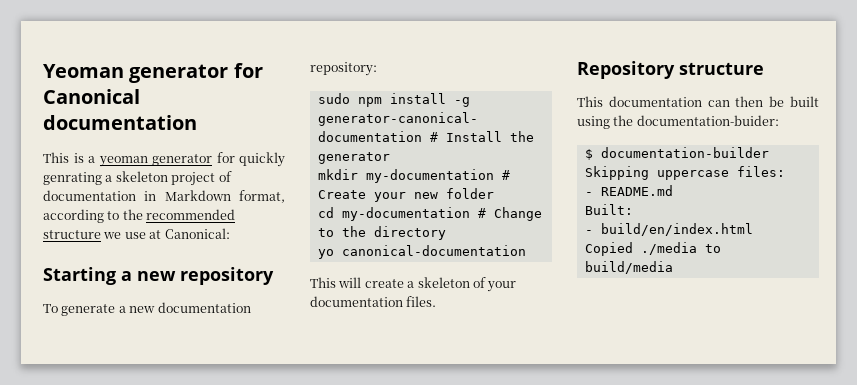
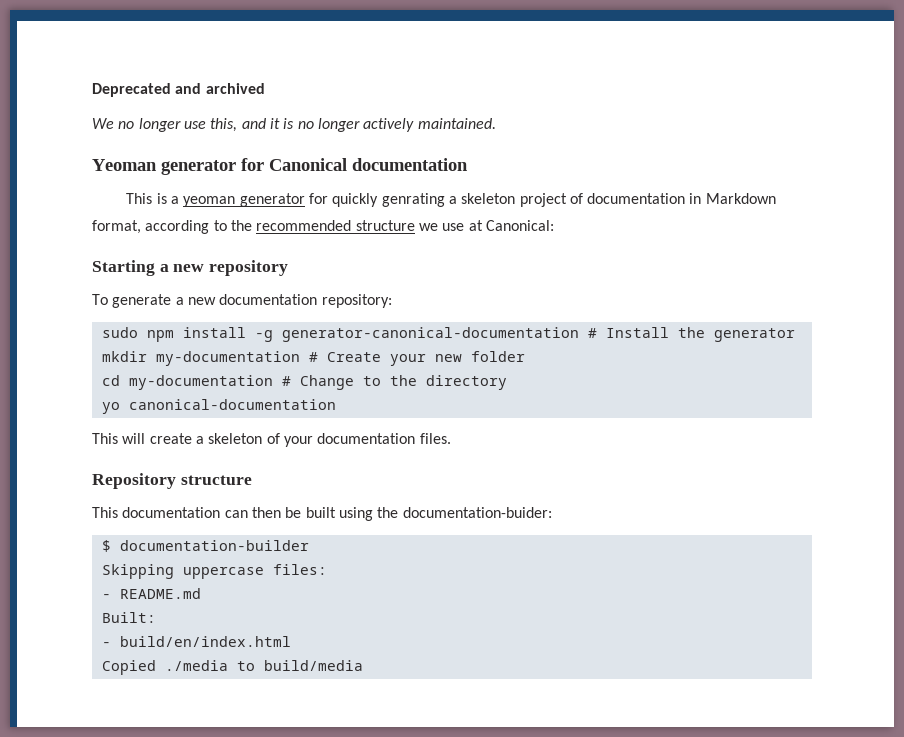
+ Deprecated and archived
+ We no longer use this, and it is no longer actively maintained.

